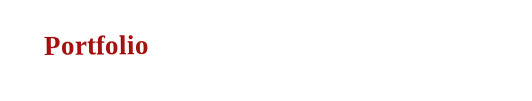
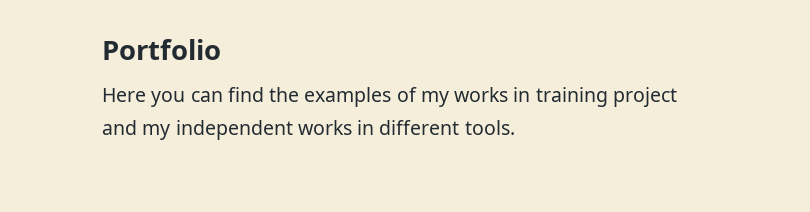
+ Here you can find the examples of my works in training project and my independent works in different tools.

